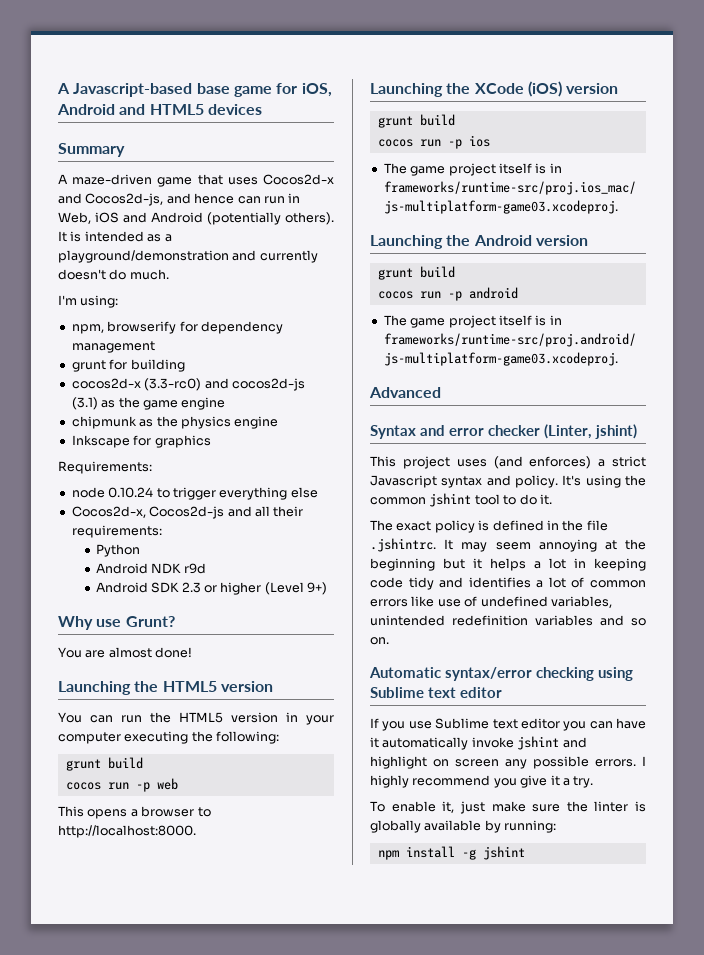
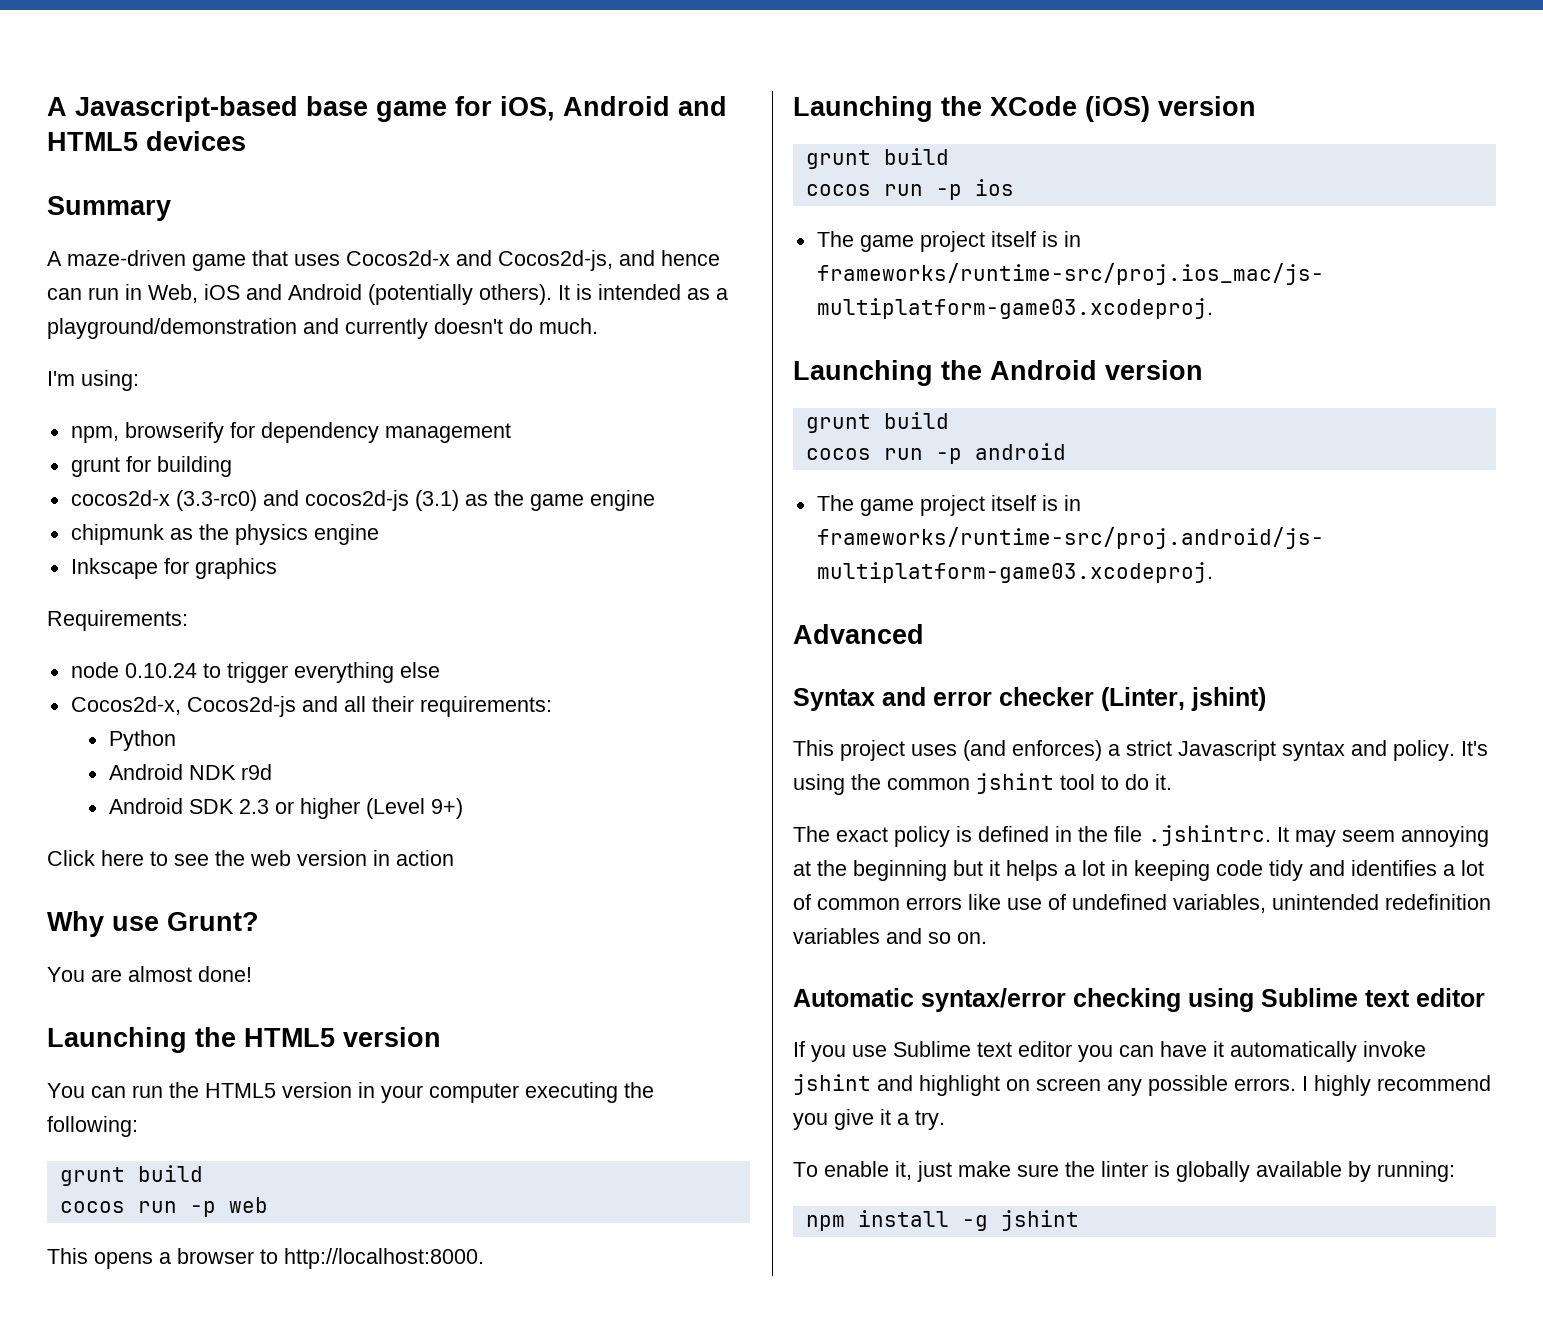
+ Click here to see the web version in action

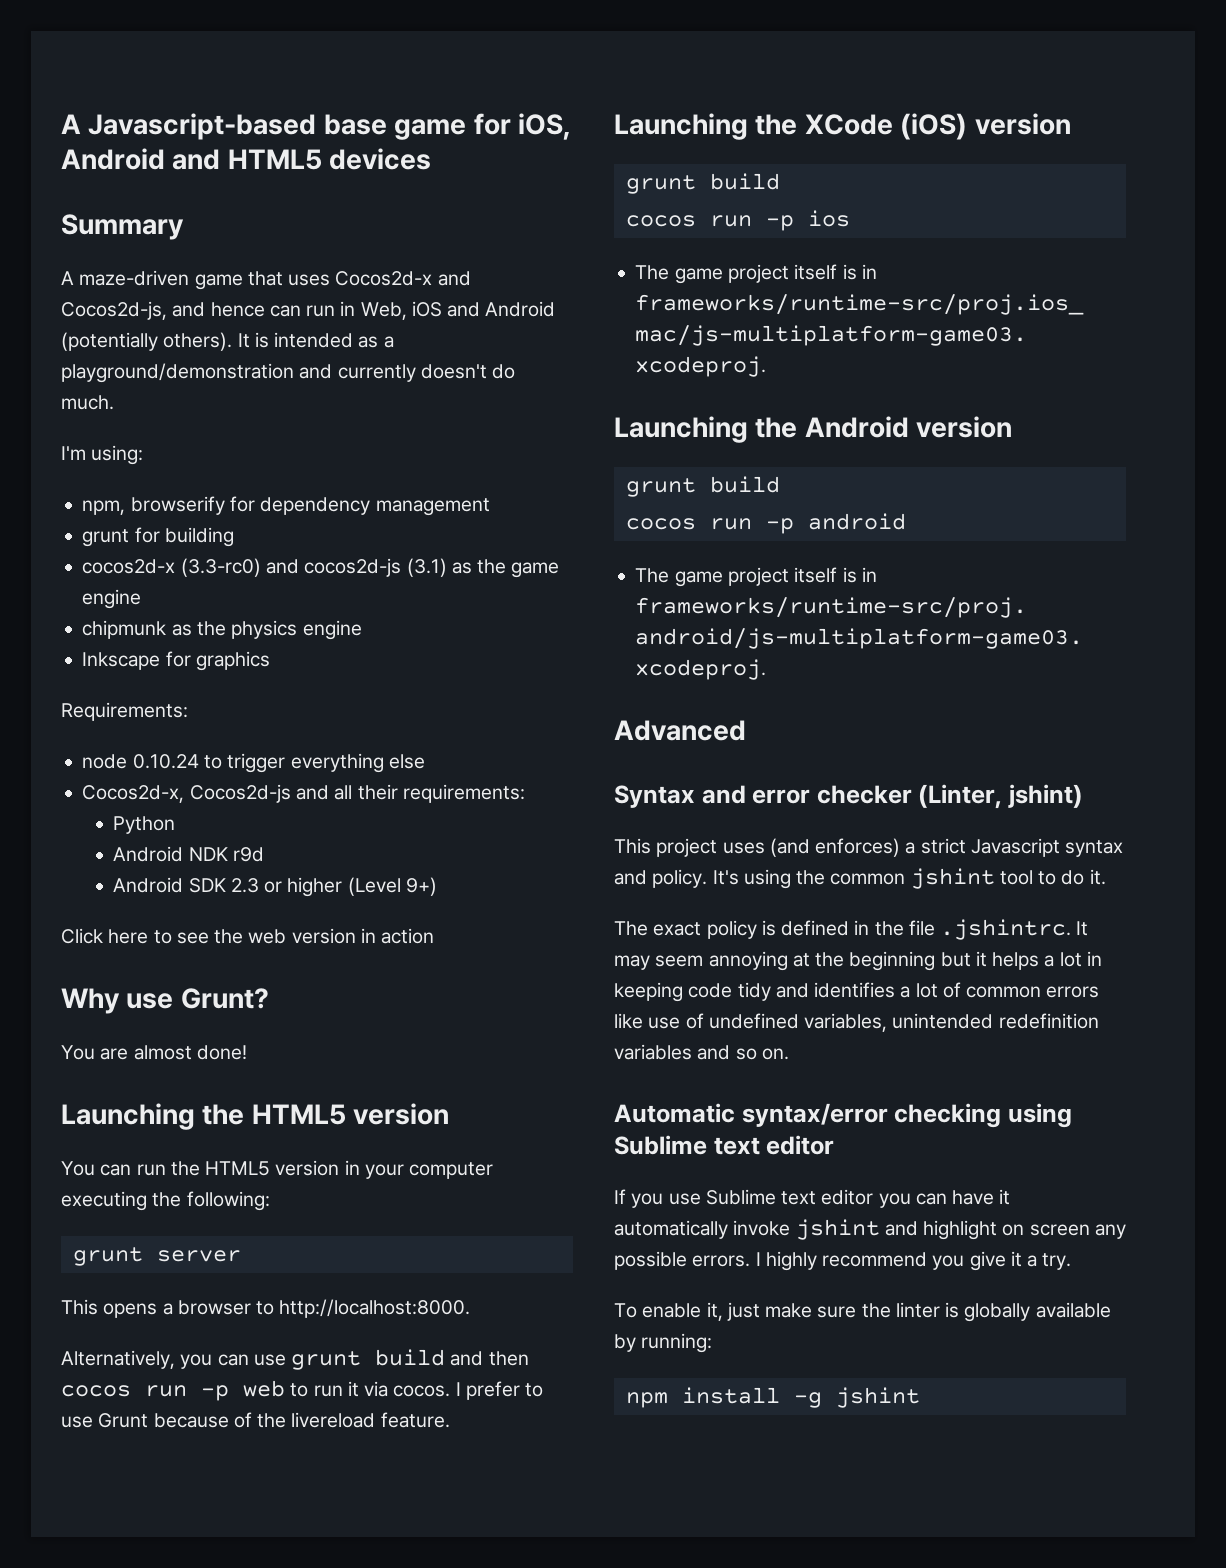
  You can run the HTML5 version in your computer executing the following:
- grunt build
- cocos run -p web
+ grunt server
+ Alternatively, you can use grunt build and then cocos run -p web to run it via cocos. I prefer to use Grunt because of the livereload feature.

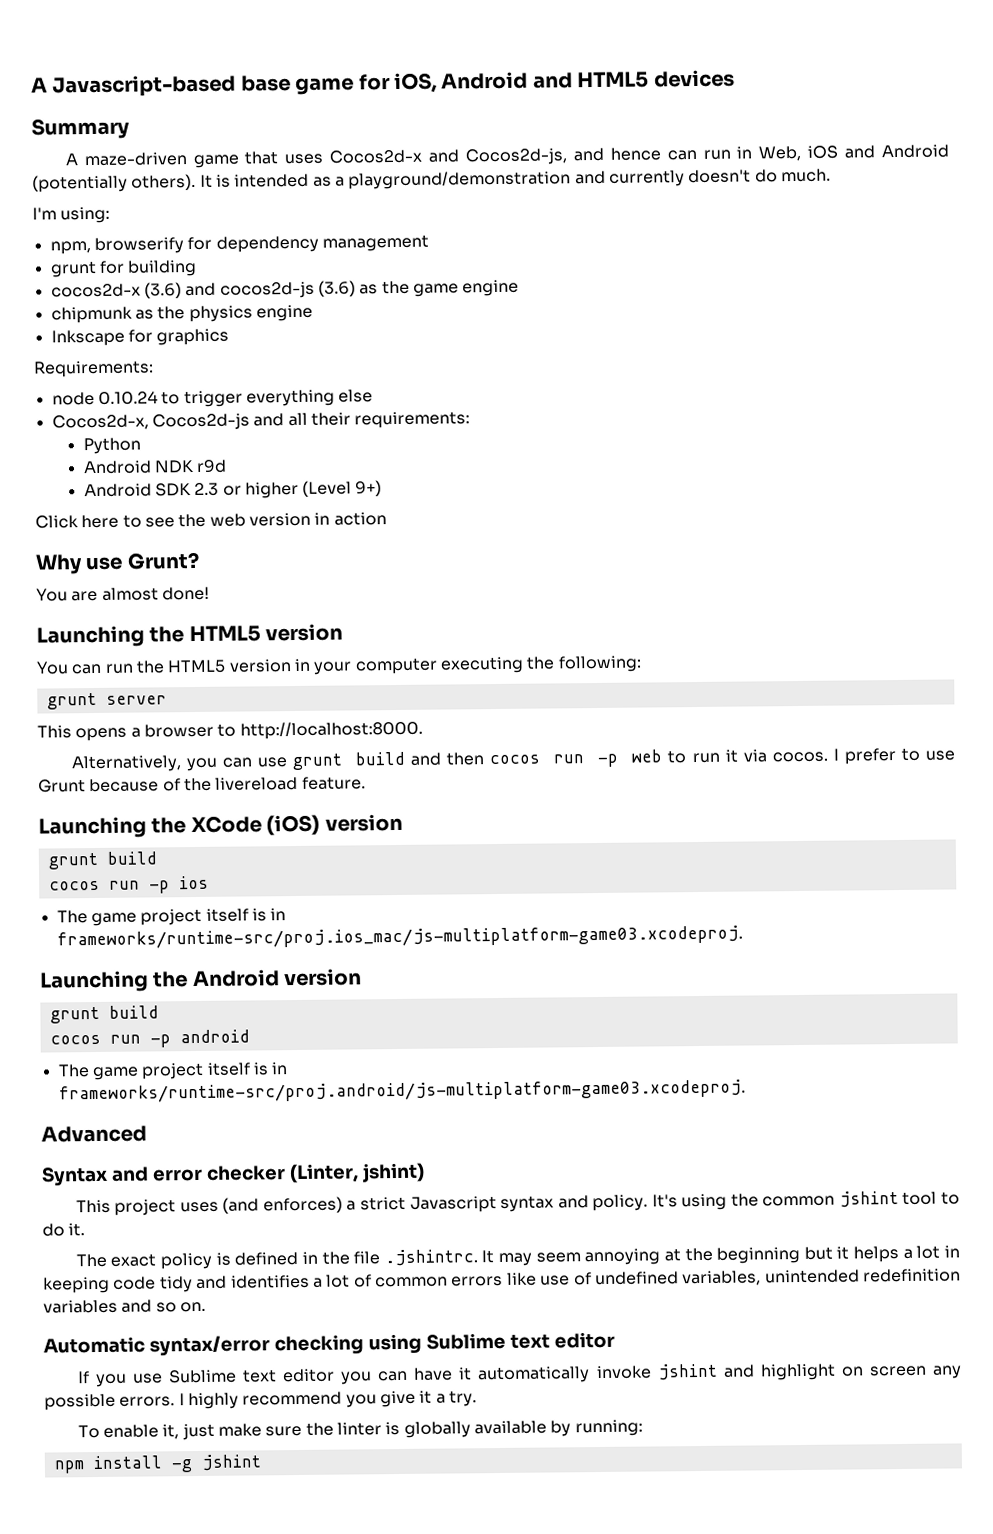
- cocos2d-x (3.3-rc0) and cocos2d-js (3.1) as the game engine
+ cocos2d-x (3.6) and cocos2d-js (3.6) as the game engine

